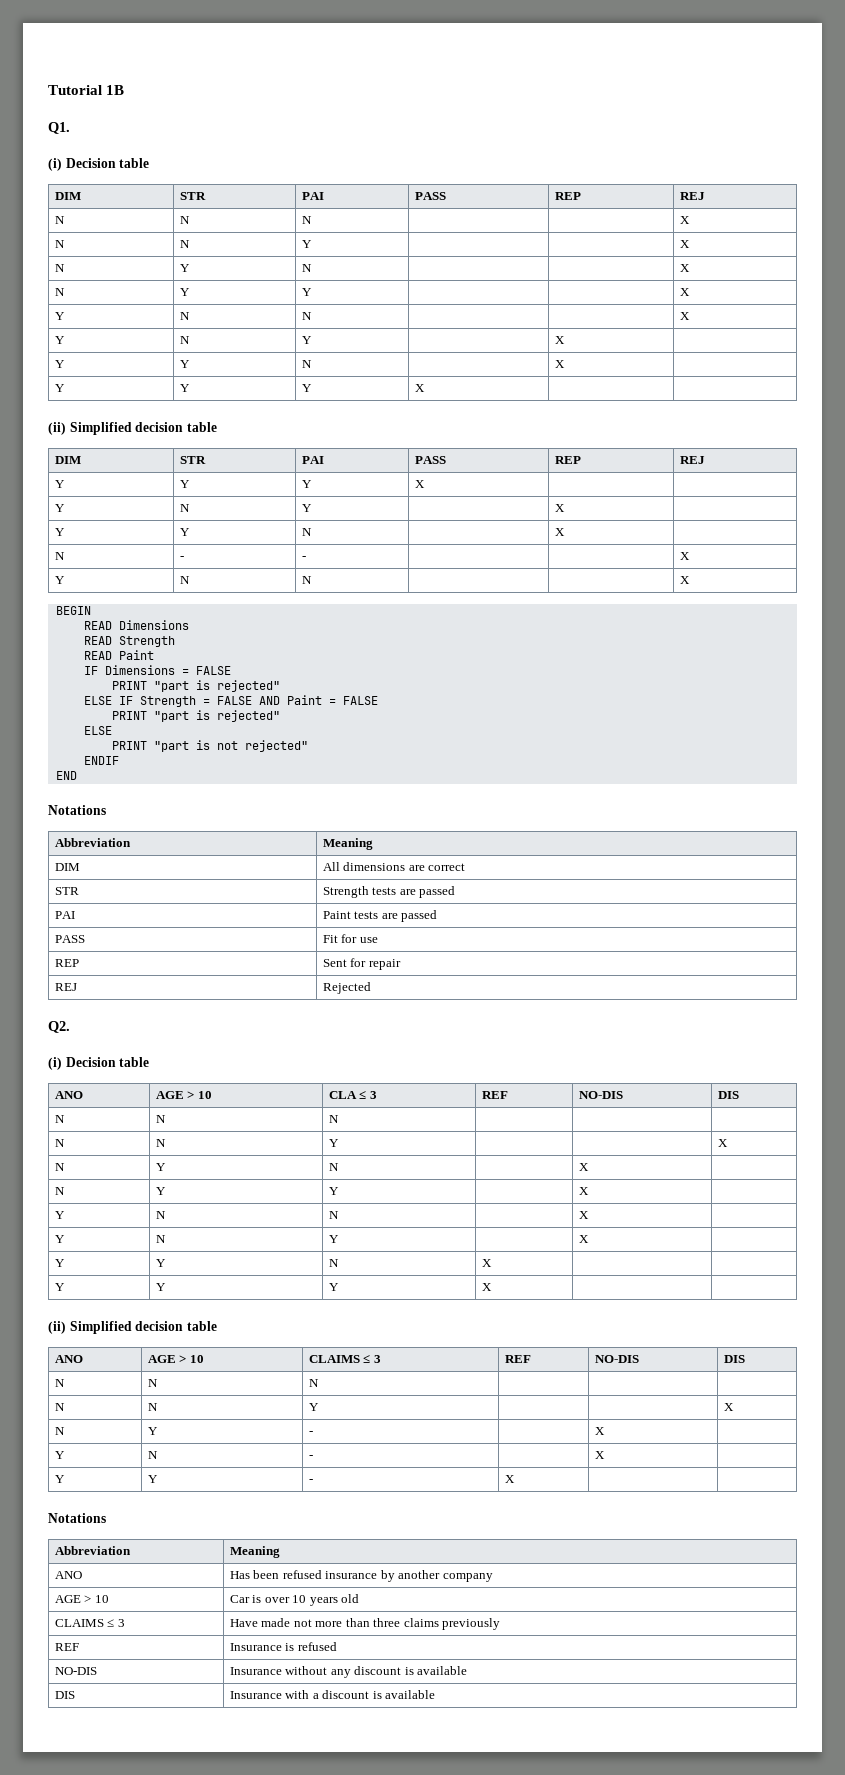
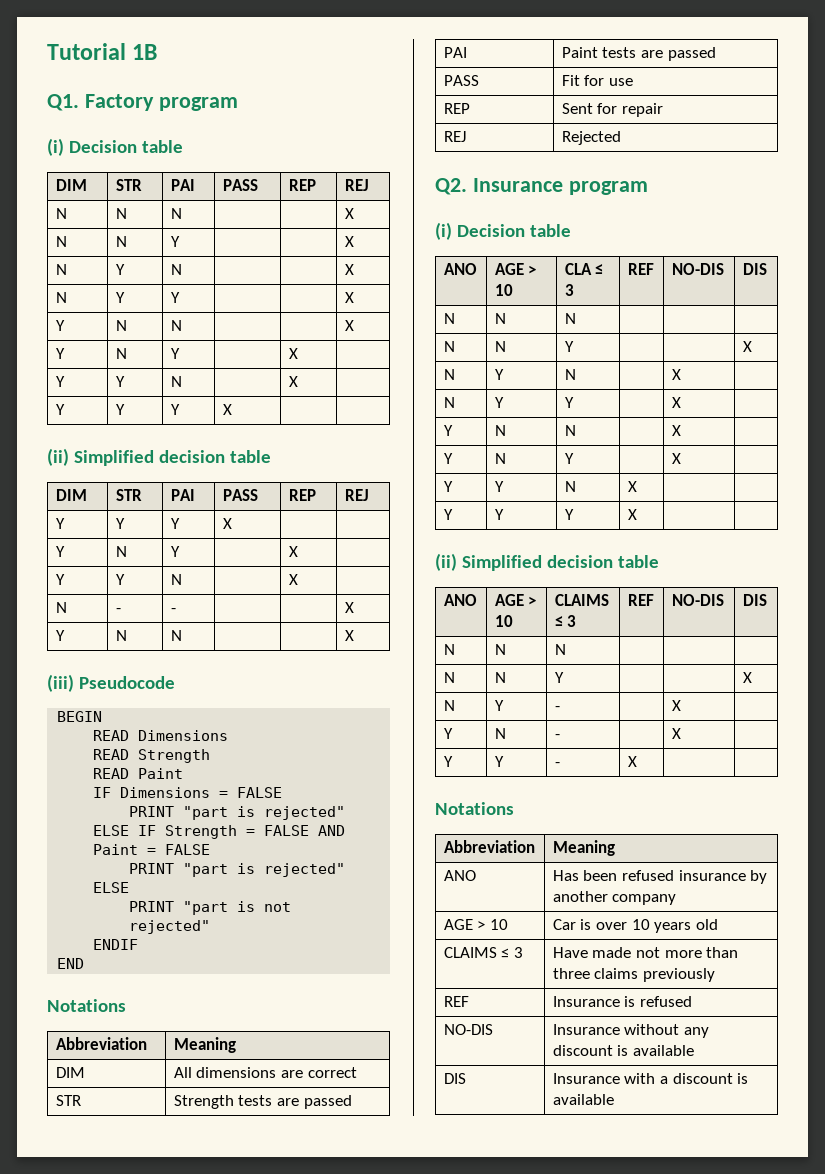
- Q1.
+ Q1. Factory program
+ (iii) Pseudocode
- Q2.
+ Q2. Insurance program

